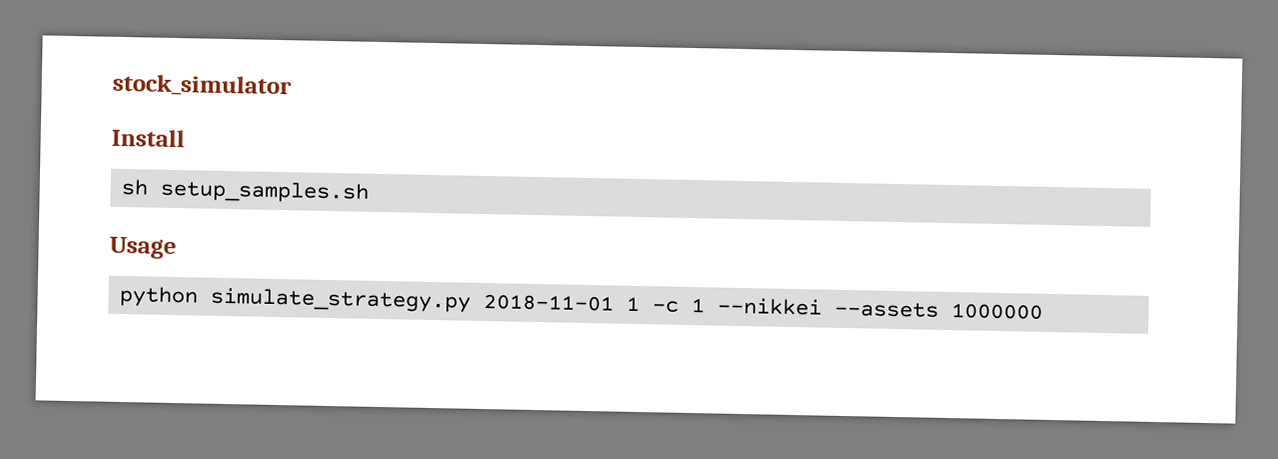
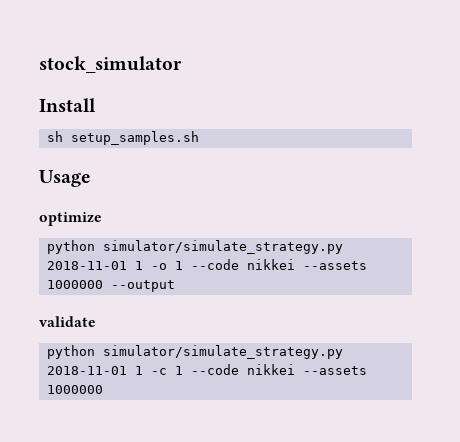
- python simulate_strategy.py 2018-11-01 1 -c 1 --nikkei --assets 1000000
+ optimize
+ python simulator/simulate_strategy.py 2018-11-01 1 -o 1 --code nikkei --assets 1000000 --output
+ validate
+ python simulator/simulate_strategy.py 2018-11-01 1 -c 1 --code nikkei --assets 1000000

